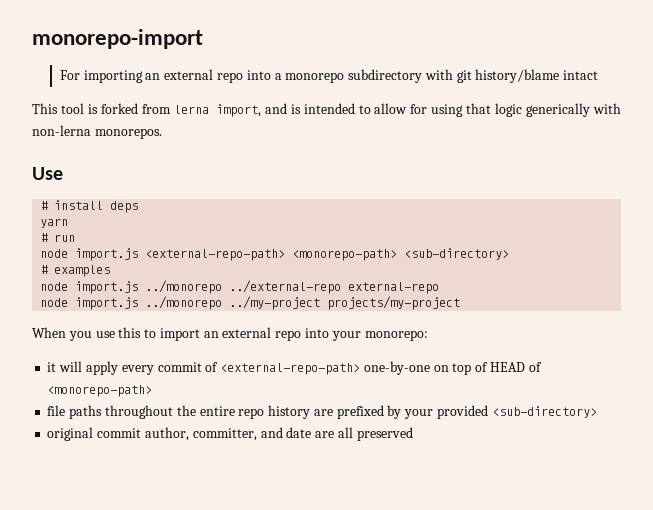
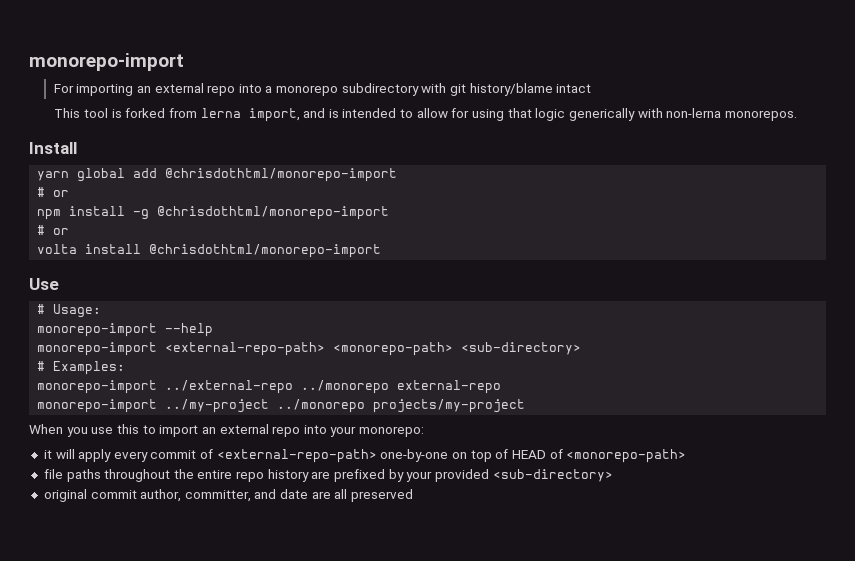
+ Install
+ yarn global add @chrisdothtml/monorepo-import
+ # or
+ npm install -g @chrisdothtml/monorepo-import
+ # or
+ volta install @chrisdothtml/monorepo-import
  Use
- # install deps
- yarn
- # run
- node import.js <external-repo-path> <monorepo-path> <sub-directory>
- # examples
- node import.js ../monorepo ../external-repo external-repo
- node import.js ../monorepo ../my-project projects/my-project
+ # Usage:
+ monorepo-import --help
+ monorepo-import <external-repo-path> <monorepo-path> <sub-directory>
+ # Examples:
+ monorepo-import ../external-repo ../monorepo external-repo
+ monorepo-import ../my-project ../monorepo projects/my-project

